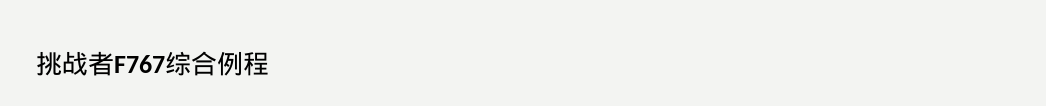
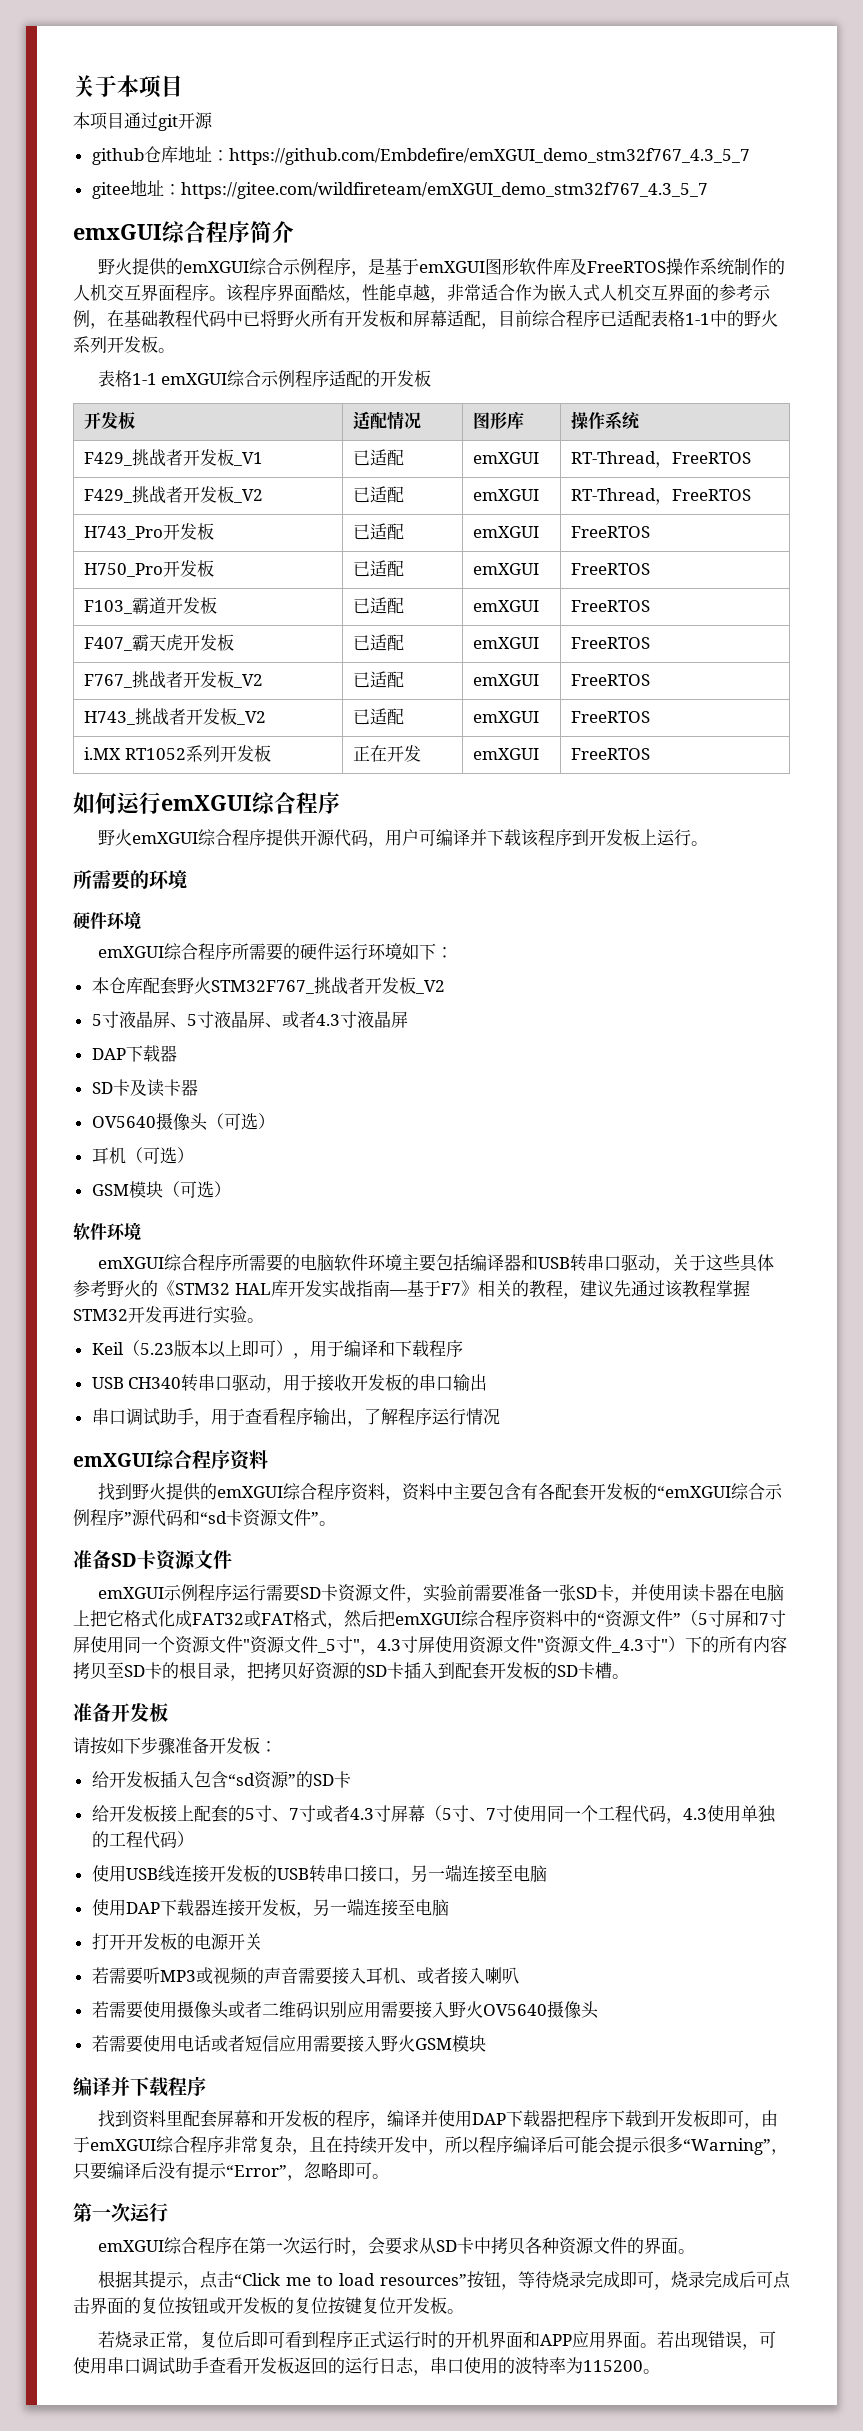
- 挑战者F767综合例程
+ 关于本项目
+ 本项目通过git开源
+ github仓库地址：https://github.com/Embdefire/emXGUI_demo_stm32f767_4.3_5_7
+ gitee地址：https://gitee.com/wildfireteam/emXGUI_demo_stm32f767_4.3_5_7
+ emxGUI综合程序简介
+ 野火提供的emXGUI综合示例程序，是基于emXGUI图形软件库及FreeRTOS操作系统制作的人机交互界面程序。该程序界面酷炫，性能卓越，非常适合作为嵌入式人机交互界面的参考示例，在基础教程代码中已将野火所有开发板和屏幕适配，目前综合程序已适配表格1‑1中的野火系列开发板。
+ 表格1‑1 emXGUI综合示例程序适配的开发板
+ 开发板 | 适配情况 | 图形库 | 操作系统
+ F429_挑战者开发板_V1 | 已适配 | emXGUI | RT-Thread，FreeRTOS
+ F429_挑战者开发板_V2 | 已适配 | emXGUI | RT-Thread，FreeRTOS
+ H743_Pro开发板 | 已适配 | emXGUI | FreeRTOS
+ H750_Pro开发板 | 已适配 | emXGUI | FreeRTOS
+ F103_霸道开发板 | 已适配 | emXGUI | FreeRTOS
+ F407_霸天虎开发板 | 已适配 | emXGUI | FreeRTOS
+ F767_挑战者开发板_V2 | 已适配 | emXGUI | FreeRTOS
+ H743_挑战者开发板_V2 | 已适配 | emXGUI | FreeRTOS
+ i.MX RT1052系列开发板 | 正在开发 | emXGUI | FreeRTOS
+ 如何运行emXGUI综合程序
+ 野火emXGUI综合程序提供开源代码，用户可编译并下载该程序到开发板上运行。
+ 所需要的环境
+ 硬件环境
+ emXGUI综合程序所需要的硬件运行环境如下：
+ 本仓库配套野火STM32F767_挑战者开发板_V2
+ 5寸液晶屏、5寸液晶屏、或者4.3寸液晶屏
+ DAP下载器
+ SD卡及读卡器
+ OV5640摄像头（可选）
+ 耳机（可选）
+ GSM模块（可选）
+ 软件环境
+ emXGUI综合程序所需要的电脑软件环境主要包括编译器和USB转串口驱动，关于这些具体参考野火的《STM32 HAL库开发实战指南—基于F7》相关的教程，建议先通过该教程掌握STM32开发再进行实验。
+ Keil（5.23版本以上即可），用于编译和下载程序
+ USB CH340转串口驱动，用于接收开发板的串口输出
+ 串口调试助手，用于查看程序输出，了解程序运行情况
+ emXGUI综合程序资料
+ 找到野火提供的emXGUI综合程序资料，资料中主要包含有各配套开发板的“emXGUI综合示例程序”源代码和“sd卡资源文件”。
+ 准备SD卡资源文件
+ emXGUI示例程序运行需要SD卡资源文件，实验前需要准备一张SD卡，并使用读卡器在电脑上把它格式化成FAT32或FAT格式，然后把emXGUI综合程序资料中的“资源文件”（5寸屏和7寸屏使用同一个资源文件"资源文件_5寸"，4.3寸屏使用资源文件"资源文件_4.3寸"）下的所有内容拷贝至SD卡的根目录，把拷贝好资源的SD卡插入到配套开发板的SD卡槽。
+ 准备开发板
+ 请按如下步骤准备开发板：
+ 给开发板插入包含“sd资源”的SD卡
+ 给开发板接上配套的5寸、7寸或者4.3寸屏幕（5寸、7寸使用同一个工程代码，4.3使用单独的工程代码）
+ 使用USB线连接开发板的USB转串口接口，另一端连接至电脑
+ 使用DAP下载器连接开发板，另一端连接至电脑
+ 打开开发板的电源开关
+ 若需要听MP3或视频的声音需要接入耳机、或者接入喇叭
+ 若需要使用摄像头或者二维码识别应用需要接入野火OV5640摄像头
+ 若需要使用电话或者短信应用需要接入野火GSM模块
+ 编译并下载程序
+ 找到资料里配套屏幕和开发板的程序，编译并使用DAP下载器把程序下载到开发板即可，由于emXGUI综合程序非常复杂，且在持续开发中，所以程序编译后可能会提示很多“Warning”，只要编译后没有提示“Error”，忽略即可。
+ 第一次运行
+ emXGUI综合程序在第一次运行时，会要求从SD卡中拷贝各种资源文件的界面。
+ 根据其提示，点击“Click me to load resources”按钮，等待烧录完成即可，烧录完成后可点击界面的复位按钮或开发板的复位按键复位开发板。
+ 若烧录正常，复位后即可看到程序正式运行时的开机界面和APP应用界面。若出现错误，可使用串口调试助手查看开发板返回的运行日志，串口使用的波特率为115200。

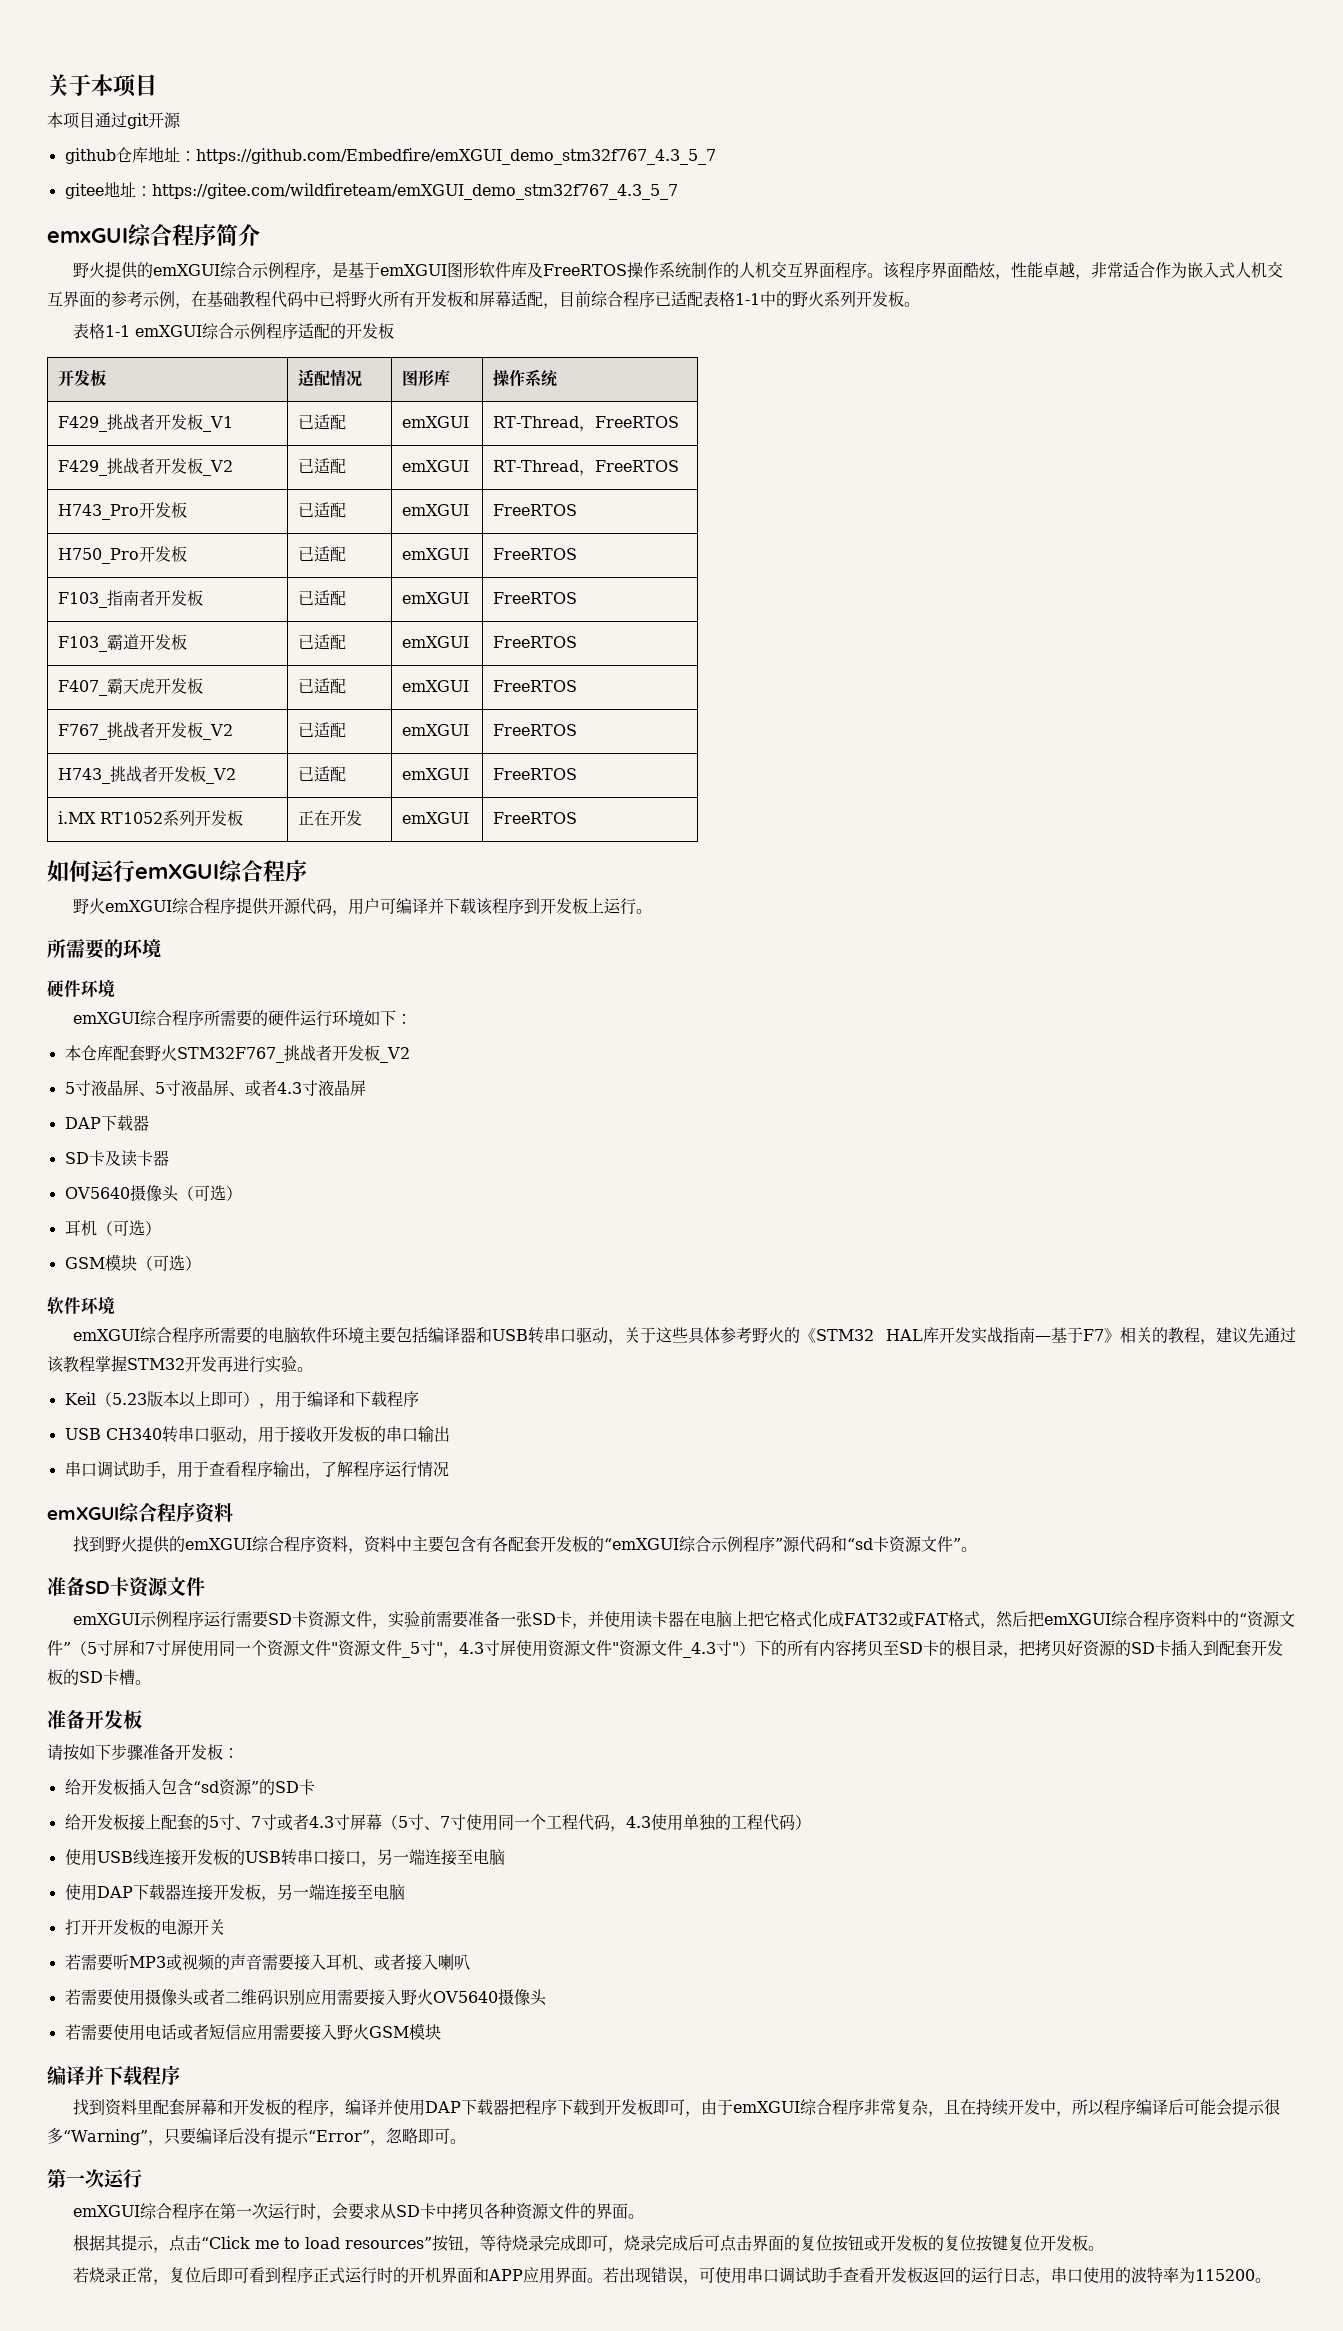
- github仓库地址：https://github.com/Embdefire/emXGUI_demo_stm32f767_4.3_5_7
+ github仓库地址：https://github.com/Embedfire/emXGUI_demo_stm32f767_4.3_5_7
+ F103_指南者开发板 | 已适配 | emXGUI | FreeRTOS

